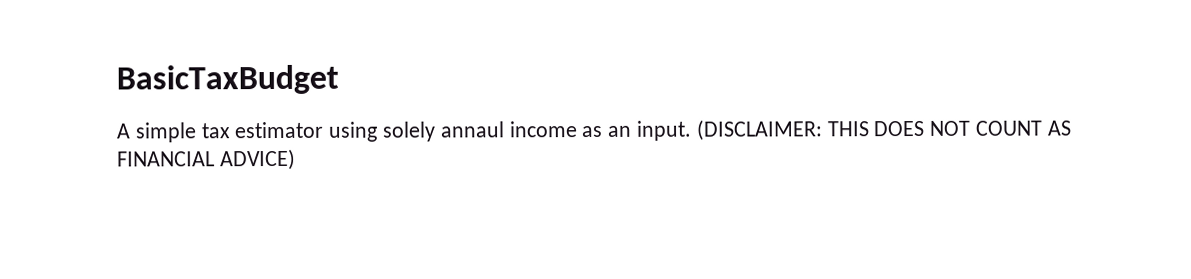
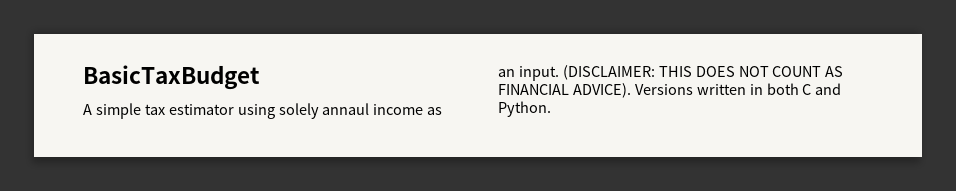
- (DISCLAIMER: THIS DOES NOT COUNT AS FINANCIAL ADVICE)
+ (DISCLAIMER: THIS DOES NOT COUNT AS FINANCIAL ADVICE). Versions written in both C and Python.

